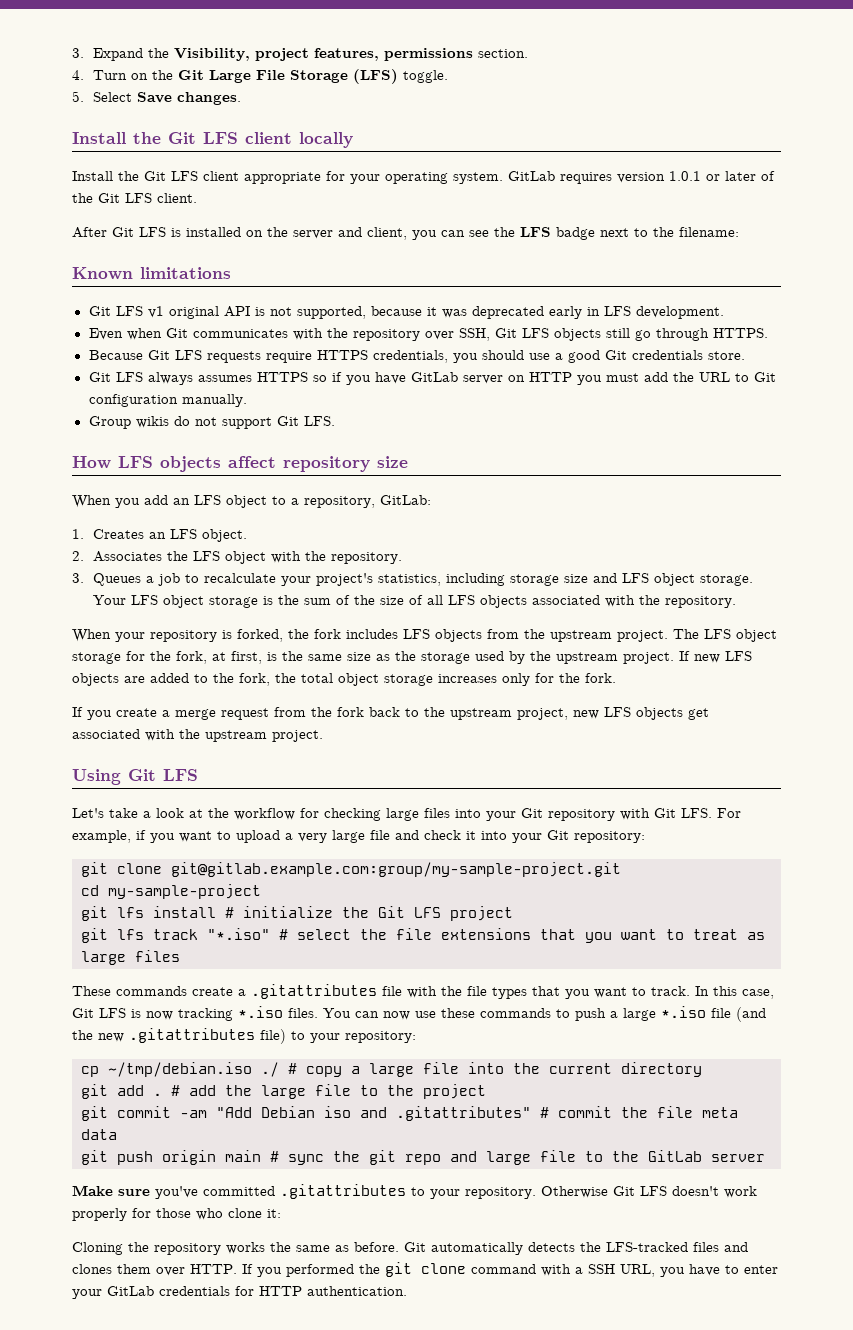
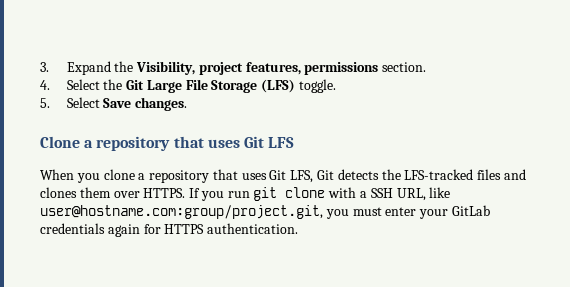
- 4. Turn on the Git Large File Storage (LFS) toggle.
+ 4. Select the Git Large File Storage (LFS) toggle.
- Install the Git LFS client locally
- Install the Git LFS client appropriate for your operating system. GitLab requires version 1.0.1 or later of the Git LFS client.
- After Git LFS is installed on the server and client, you can see the LFS badge next to the filename:
- Known limitations
- Git LFS v1 original API is not supported, because it was deprecated early in LFS development.
- Even when Git communicates with the repository over SSH, Git LFS objects still go through HTTPS.
- Because Git LFS requests require HTTPS credentials, you should use a good Git credentials store.
- Git LFS always assumes HTTPS so if you have GitLab server on HTTP you must add the URL to Git configuration manually.
- Group wikis do not support Git LFS.
- How LFS objects affect repository size
- When you add an LFS object to a repository, GitLab:
- 1. Creates an LFS object.
- 2. Associates the LFS object with the repository.
- 3. Queues a job to recalculate your project's statistics, including storage size and LFS object storage. Your LFS object storage is the sum of the size of all LFS objects associated with the repository.
- When your repository is forked, the fork includes LFS objects from the upstream project. The LFS object storage for the fork, at first, is the same size as the storage used by the upstream project. If new LFS objects are added to the fork, the total object storage increases only for the fork.
- If you create a merge request from the fork back to the upstream project, new LFS objects get associated with the upstream project.
- Using Git LFS
- Let's take a look at the workflow for checking large files into your Git repository with Git LFS. For example, if you want to upload a very large file and check it into your Git repository:
- git clone git@gitlab.example.com:group/my-sample-project.git
- cd my-sample-project
- git lfs install # initialize the Git LFS project
- git lfs track "*.iso" # select the file extensions that you want to treat as large files
- These commands create a .gitattributes file with the file types that you want to track. In this case, Git LFS is now tracking *.iso files. You can now use these commands to push a large *.iso file (and the new .gitattributes file) to your repository:
- cp ~/tmp/debian.iso ./ # copy a large file into the current directory
- git add . # add the large file to the project
- git commit -am "Add Debian iso and .gitattributes" # commit the file meta data
- git push origin main # sync the git repo and large file to the GitLab server
- Make sure you've committed .gitattributes to your repository. Otherwise Git LFS doesn't work properly for those who clone it:
- Cloning the repository works the same as before. Git automatically detects the LFS-tracked files and clones them over HTTP. If you performed the git clone command with a SSH URL, you have to enter your GitLab credentials for HTTP authentication.
+ Clone a repository that uses Git LFS
+ When you clone a repository that uses Git LFS, Git detects the LFS-tracked files and clones them over HTTPS. If you run git clone with a SSH URL, like user@hostname.com:group/project.git, you must enter your GitLab credentials again for HTTPS authentication.

